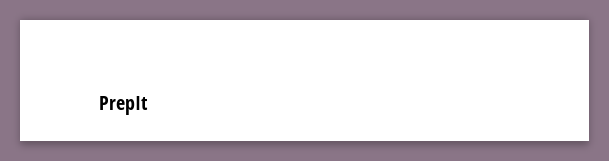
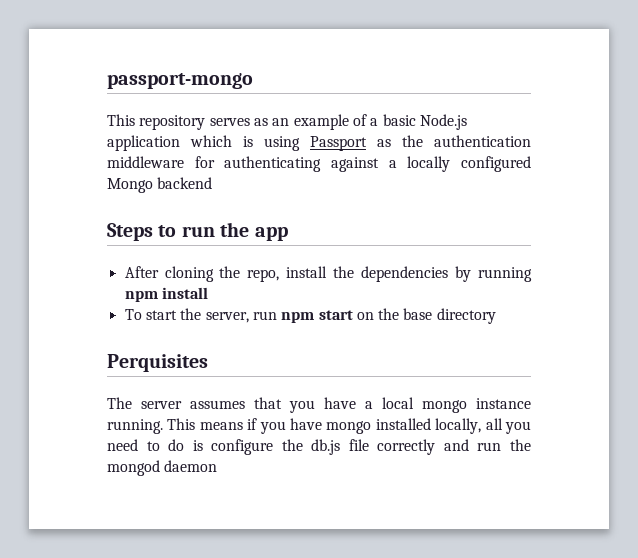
- PrepIt
+ passport-mongo
+ This repository serves as an example of a basic Node.js application which is using Passport as the authentication middleware for authenticating against a locally configured Mongo backend
+ Steps to run the app
+ After cloning the repo, install the dependencies by running npm install
+ To start the server, run npm start on the base directory
+ Perquisites
+ The server assumes that you have a local mongo instance running. This means if you have mongo installed locally, all you need to do is configure the db.js file correctly and run the mongod daemon

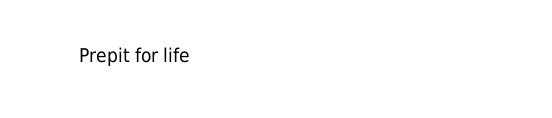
- passport-mongo
- This repository serves as an example of a basic Node.js application which is using Passport as the authentication middleware for authenticating against a locally configured Mongo backend
- Steps to run the app
- After cloning the repo, install the dependencies by running npm install
- To start the server, run npm start on the base directory
- Perquisites
- The server assumes that you have a local mongo instance running. This means if you have mongo installed locally, all you need to do is configure the db.js file correctly and run the mongod daemon
+ Prepit for life

